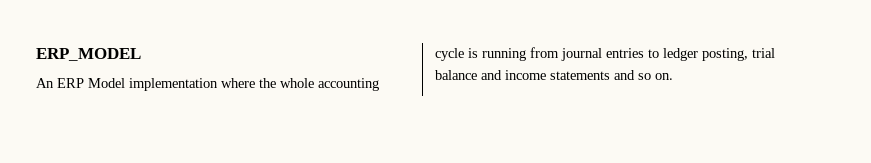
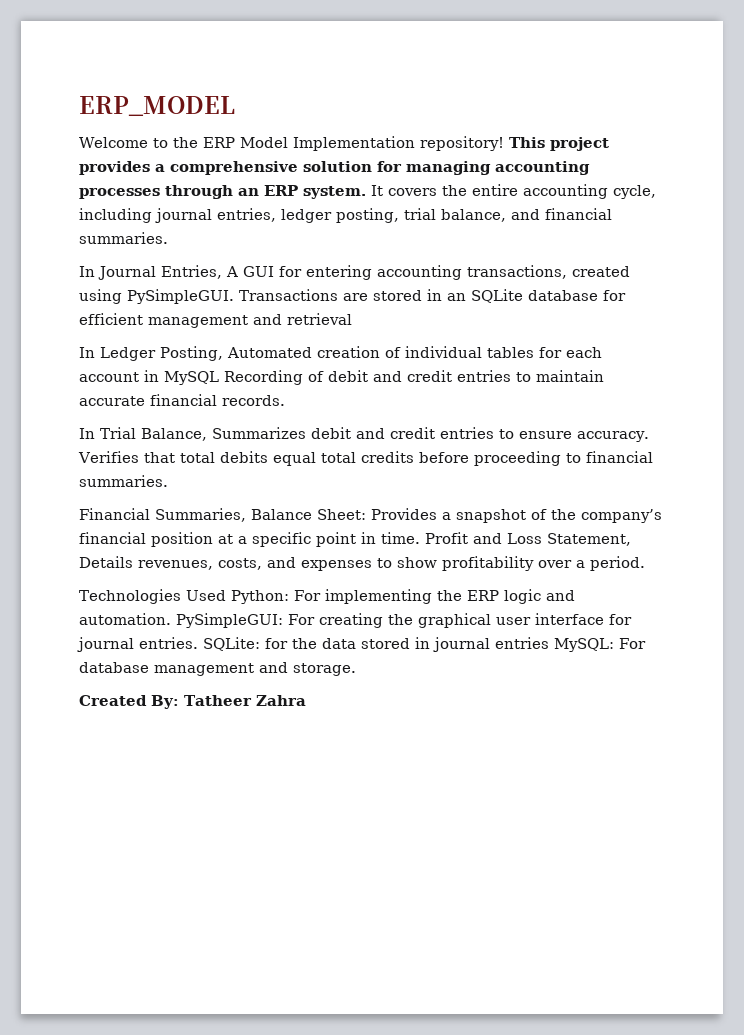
- An ERP Model implementation where the whole accounting cycle is running from journal entries to ledger posting, trial balance and income statements and so on.
+ Welcome to the ERP Model Implementation repository! This project provides a comprehensive solution for managing accounting processes through an ERP system. It covers the entire accounting cycle, including journal entries, ledger posting, trial balance, and financial summaries.
+ In Journal Entries, A GUI for entering accounting transactions, created using PySimpleGUI. Transactions are stored in an SQLite database for efficient management and retrieval
+ In Ledger Posting, Automated creation of individual tables for each account in MySQL Recording of debit and credit entries to maintain accurate financial records.
+ In Trial Balance, Summarizes debit and credit entries to ensure accuracy. Verifies that total debits equal total credits before proceeding to financial summaries.
+ Financial Summaries, Balance Sheet: Provides a snapshot of the company’s financial position at a specific point in time. Profit and Loss Statement, Details revenues, costs, and expenses to show profitability over a period.
+ Technologies Used Python: For implementing the ERP logic and automation. PySimpleGUI: For creating the graphical user interface for journal entries. SQLite: for the data stored in journal entries MySQL: For database management and storage.
+ Created By: Tatheer Zahra

